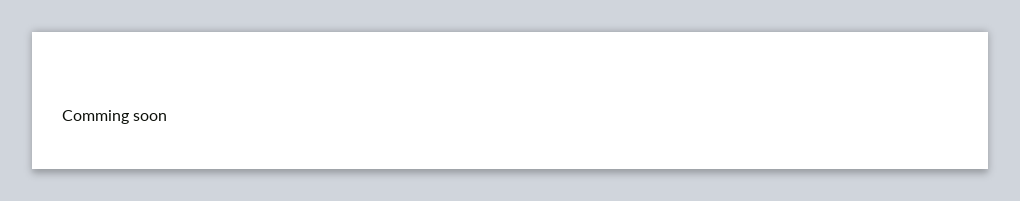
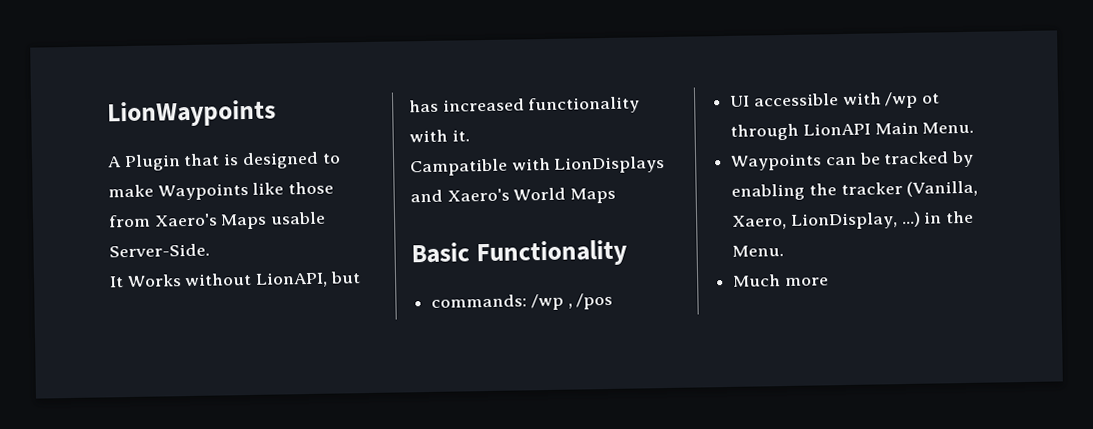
- Comming soon
+ LionWaypoints
+ A Plugin that is designed to make Waypoints like those from Xaero's Maps usable Server-Side.
+ It Works without LionAPI, but has increased functionality with it.
+ Campatible with LionDisplays and Xaero's World Maps
+ Basic Functionality
+ commands: /wp , /pos
+ UI accessible with /wp ot through LionAPI Main Menu.
+ Waypoints can be tracked by enabling the tracker (Vanilla, Xaero, LionDisplay, ...) in the Menu.
+ Much more

